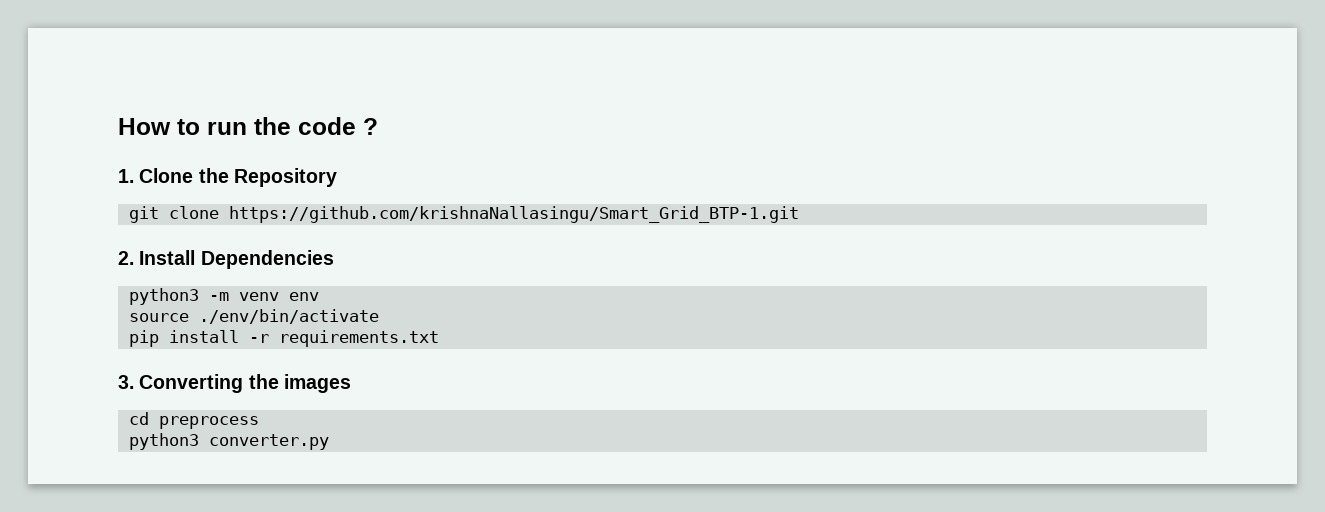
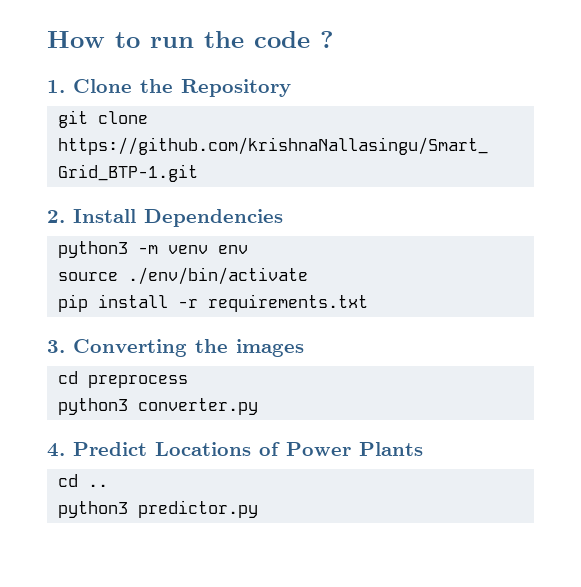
+ 4. Predict Locations of Power Plants
+ cd ..
+ python3 predictor.py

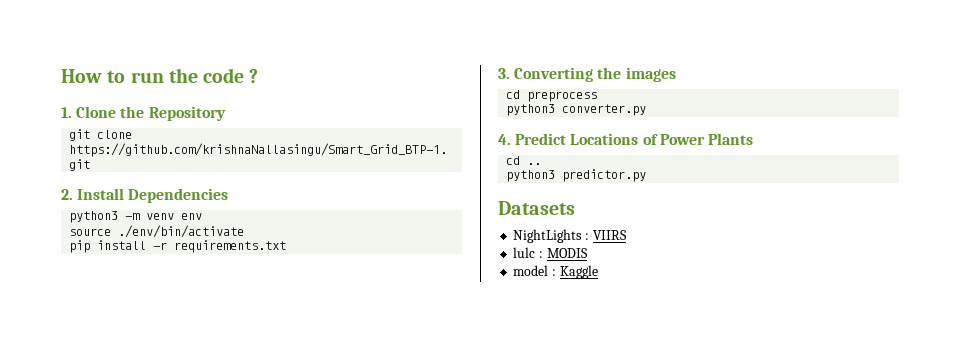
+ Datasets
+ NightLights : VIIRS
+ lulc : MODIS
+ model : Kaggle

